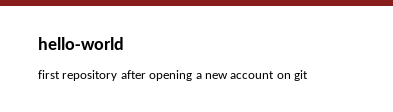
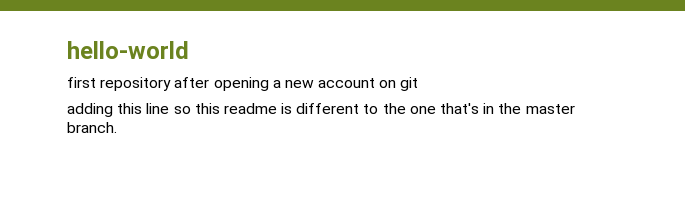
+ adding this line so this readme is different to the one that's in the master branch.

